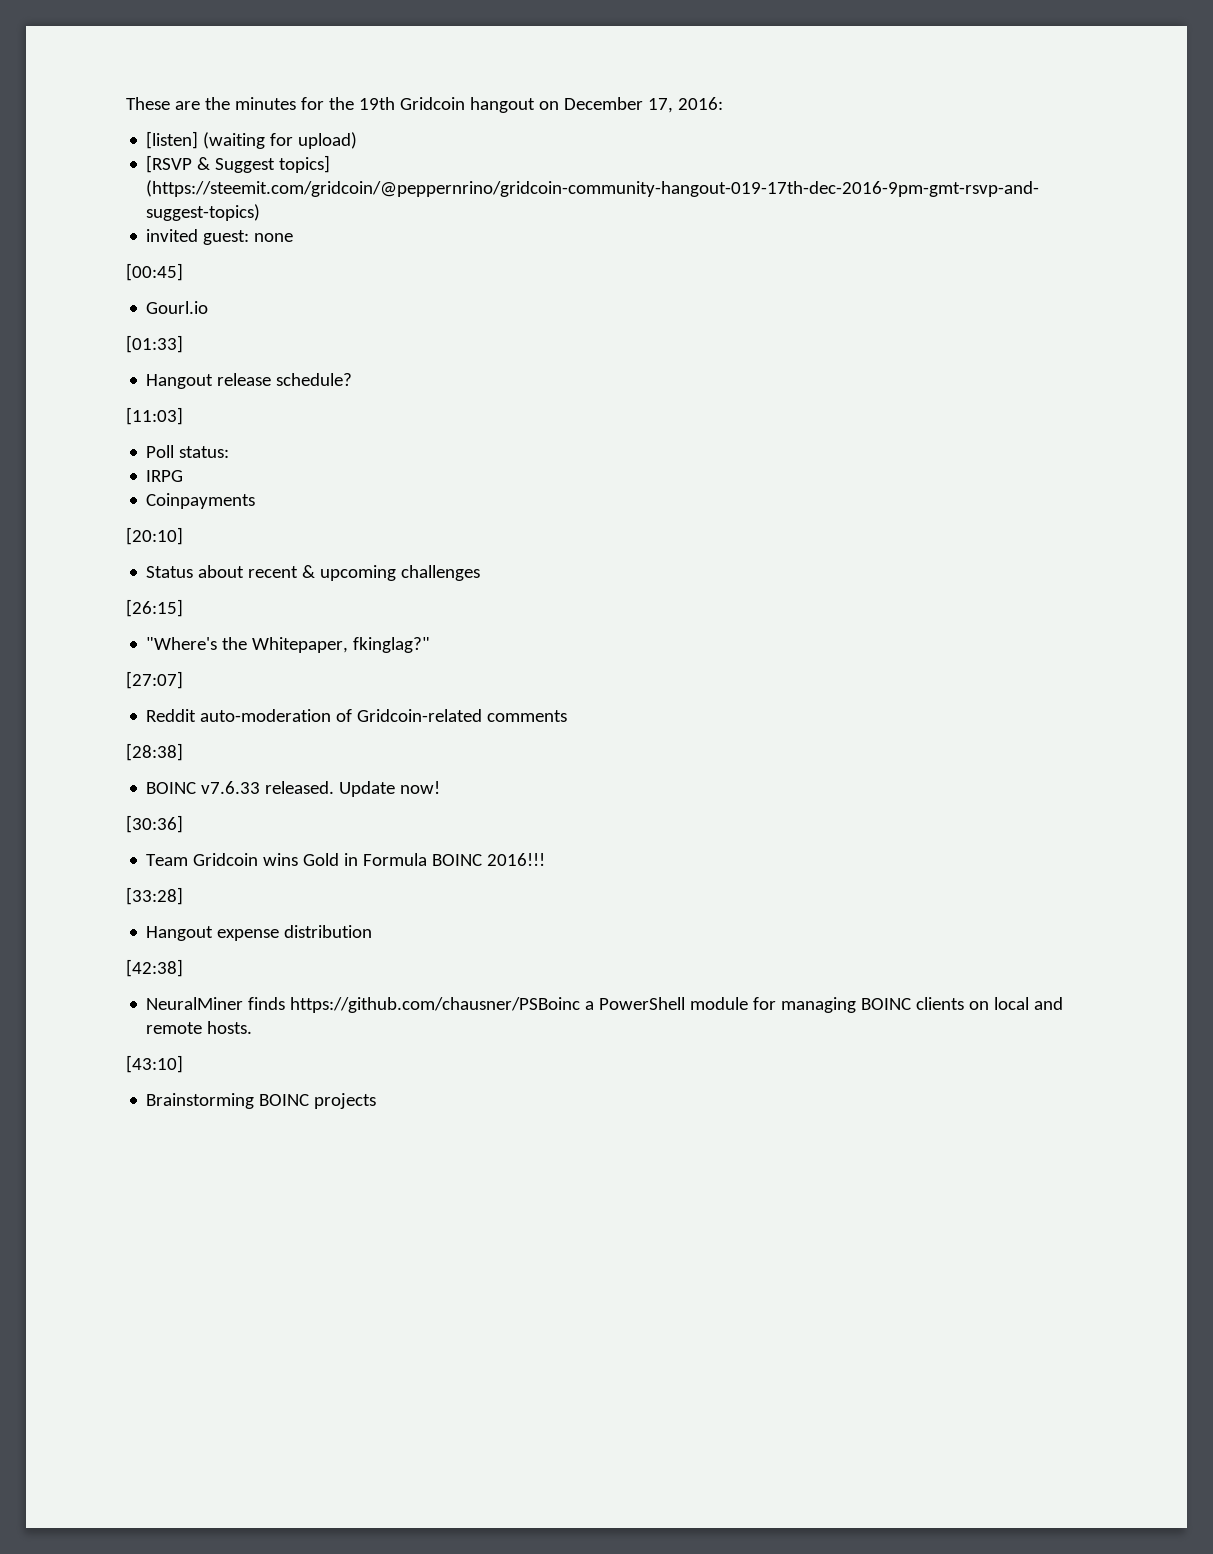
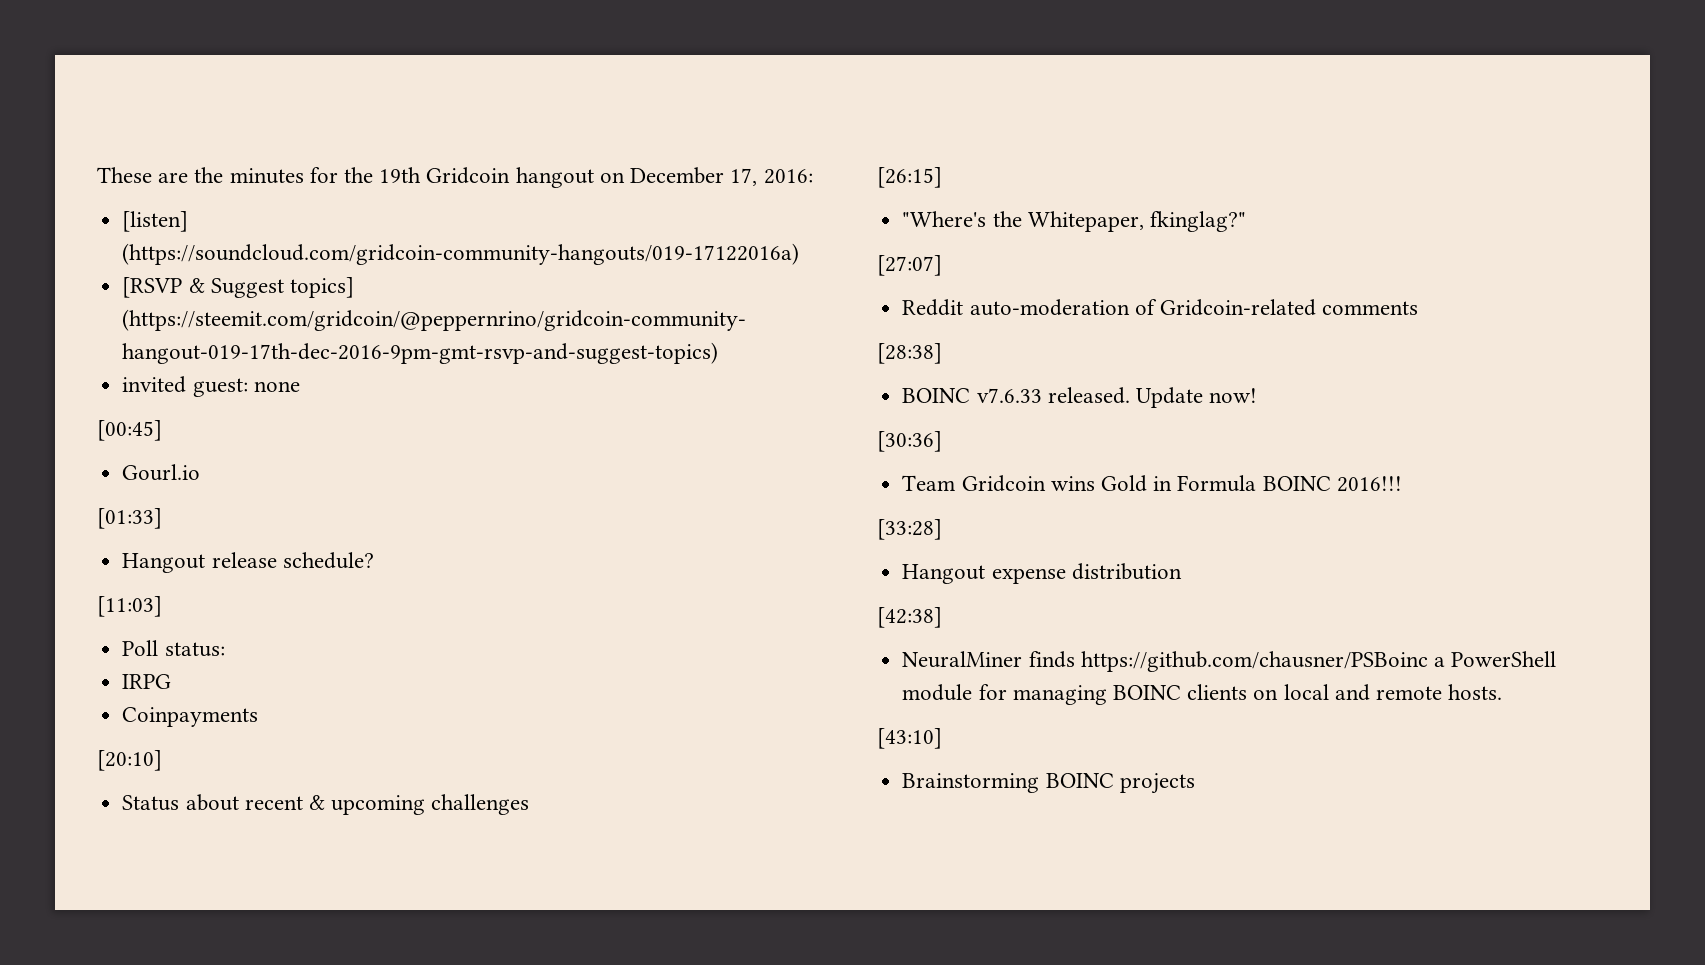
- [listen] (waiting for upload)
+ [listen] (https://soundcloud.com/gridcoin-community-hangouts/019-17122016a)

